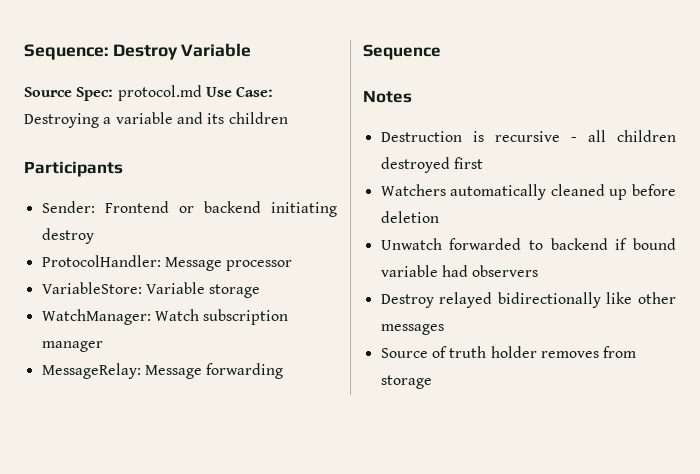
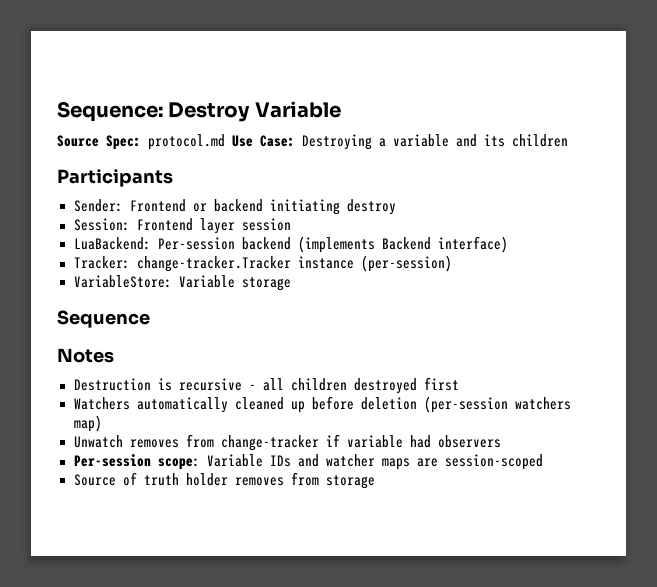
- ProtocolHandler: Message processor
+ Session: Frontend layer session
+ LuaBackend: Per-session backend (implements Backend interface)
+ Tracker: change-tracker.Tracker instance (per-session)
  VariableStore: Variable storage
- WatchManager: Watch subscription manager
- MessageRelay: Message forwarding
- Watchers automatically cleaned up before deletion
- Unwatch forwarded to backend if bound variable had observers
- Destroy relayed bidirectionally like other messages
+ Watchers automatically cleaned up before deletion (per-session watchers map)
+ Unwatch removes from change-tracker if variable had observers
+ Per-session scope: Variable IDs and watcher maps are session-scoped

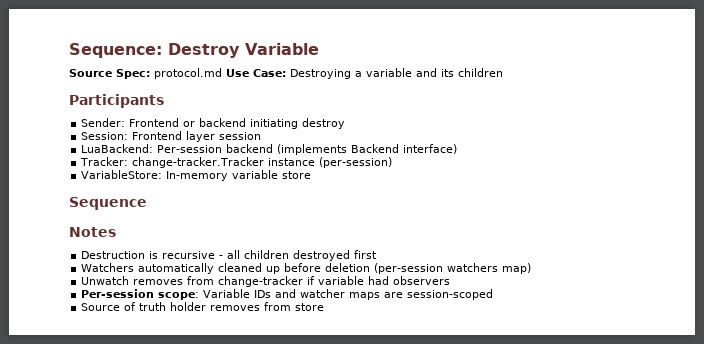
- VariableStore: Variable storage
+ VariableStore: In-memory variable store
- Source of truth holder removes from storage
+ Source of truth holder removes from store

